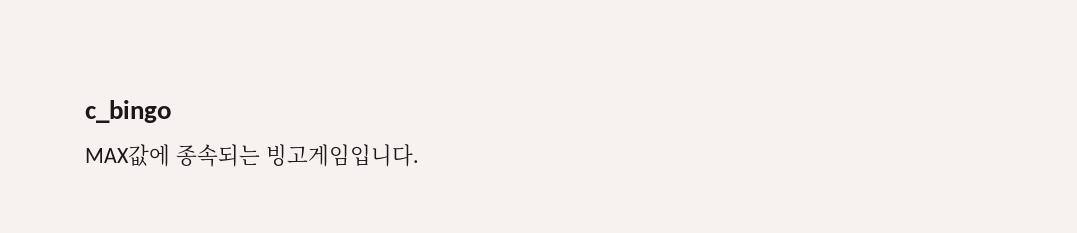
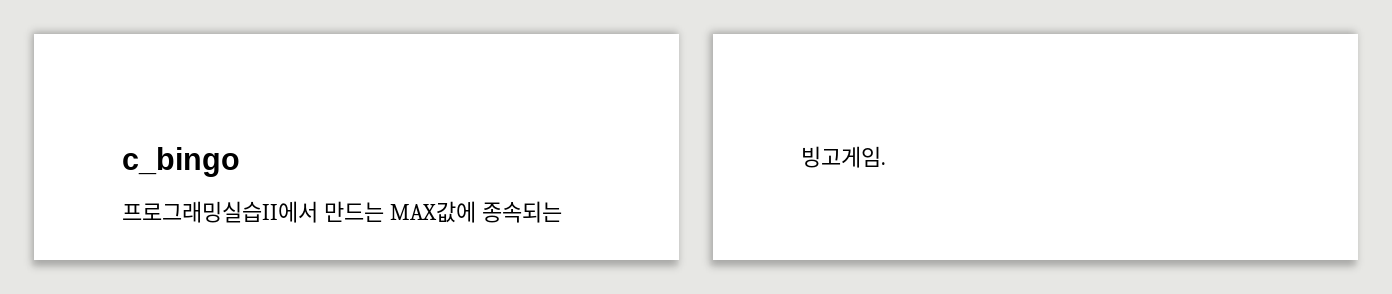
- MAX값에 종속되는 빙고게임입니다.
+ 프로그래밍실습II에서 만드는 MAX값에 종속되는 빙고게임.

